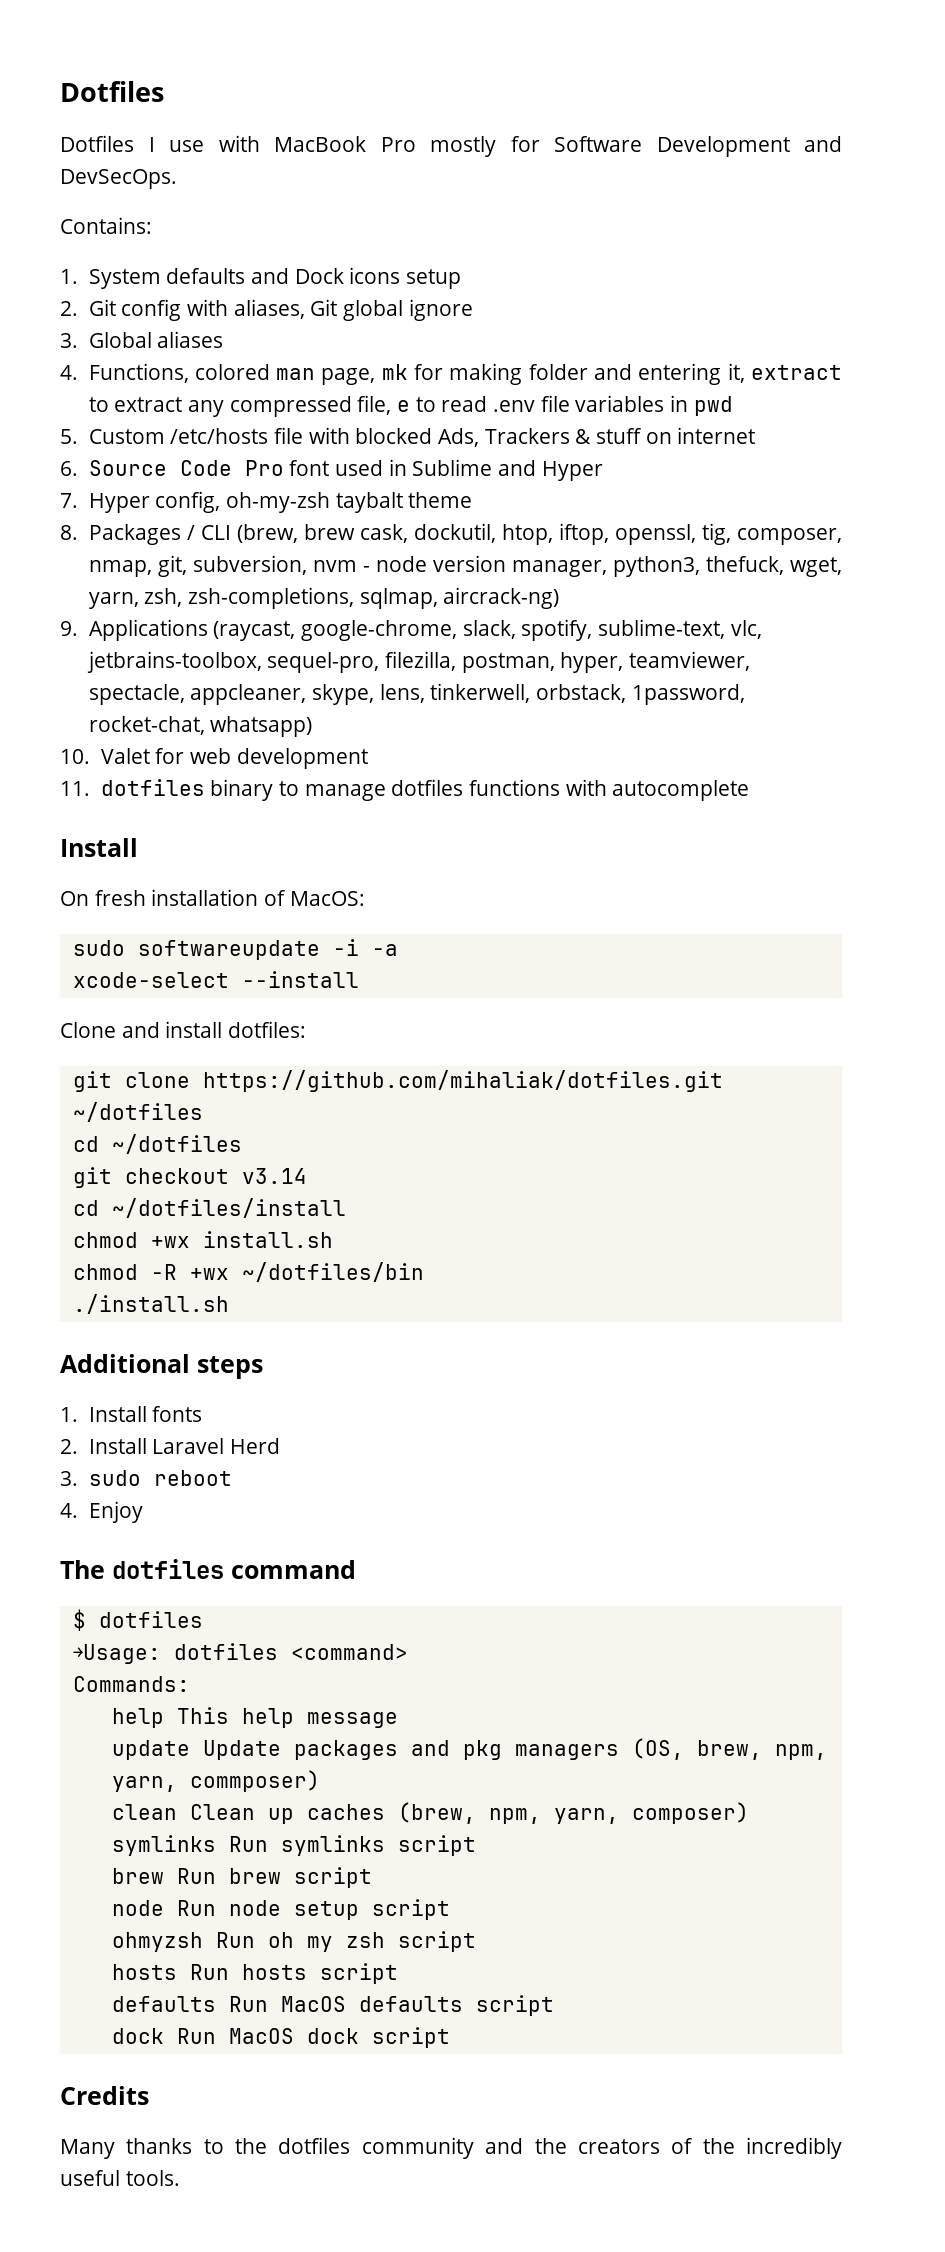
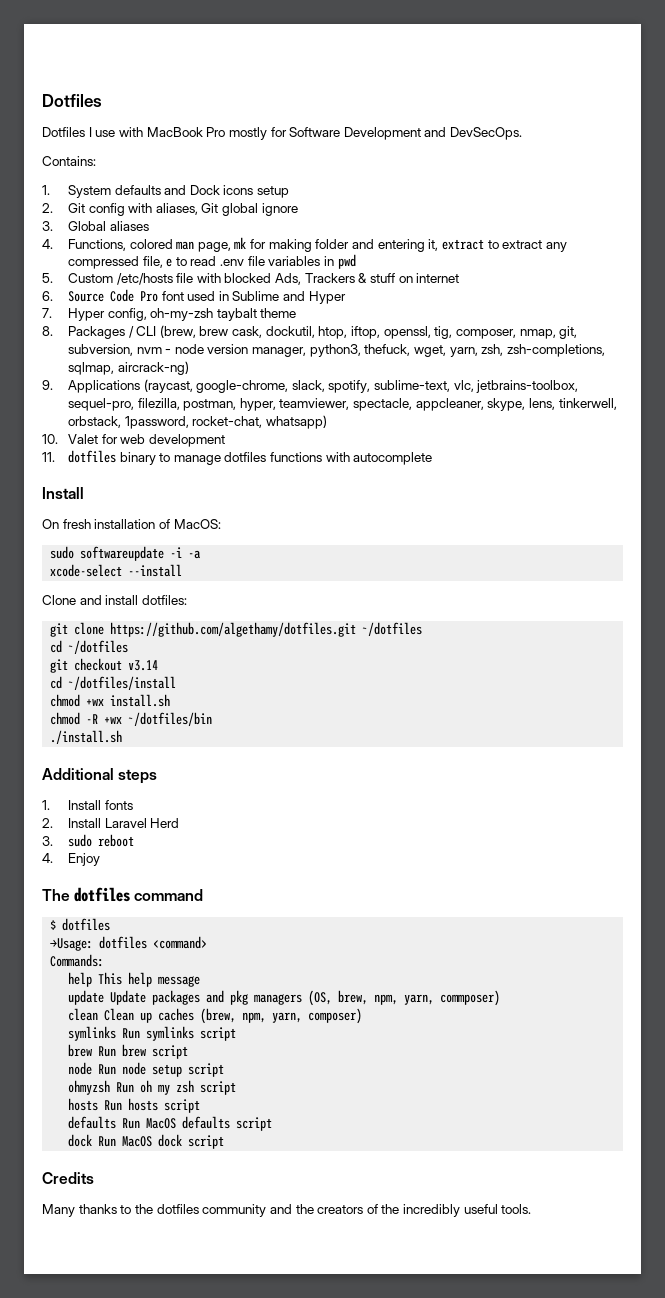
- git clone https://github.com/mihaliak/dotfiles.git ~/dotfiles
+ git clone https://github.com/algethamy/dotfiles.git ~/dotfiles

